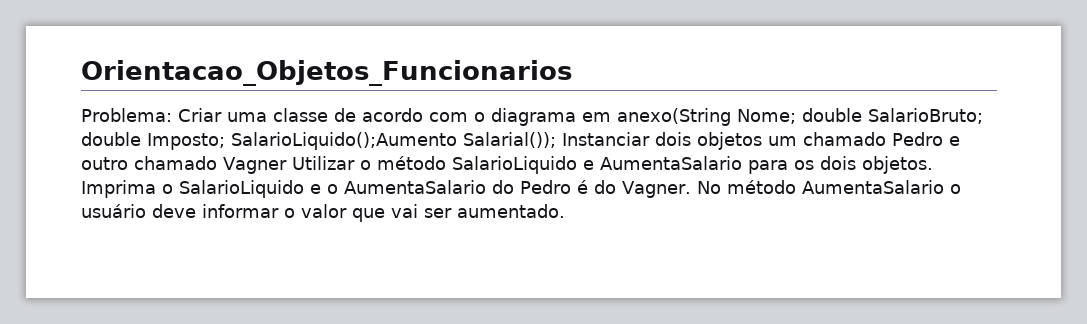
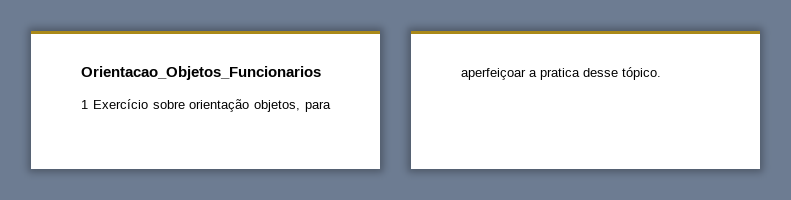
- Problema: Criar uma classe de acordo com o diagrama em anexo(String Nome; double SalarioBruto; double Imposto; SalarioLiquido();Aumento Salarial()); Instanciar dois objetos um chamado Pedro e outro chamado Vagner Utilizar o método SalarioLiquido e AumentaSalario para os dois objetos. Imprima o SalarioLiquido e o AumentaSalario do Pedro é do Vagner. No método AumentaSalario o usuário deve informar o valor que vai ser aumentado.
+ 1 Exercício sobre orientação objetos, para aperfeiçoar a pratica desse tópico.

